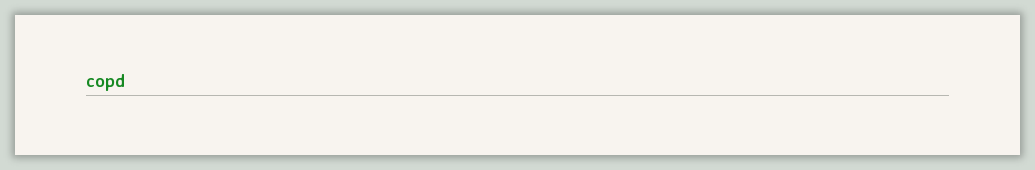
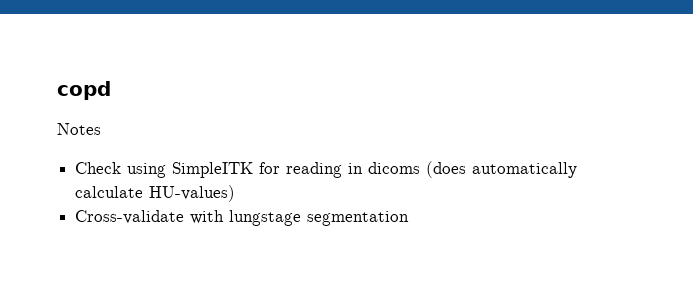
+ Notes
+ Check using SimpleITK for reading in dicoms (does automatically calculate HU-values)
+ Cross-validate with lungstage segmentation

